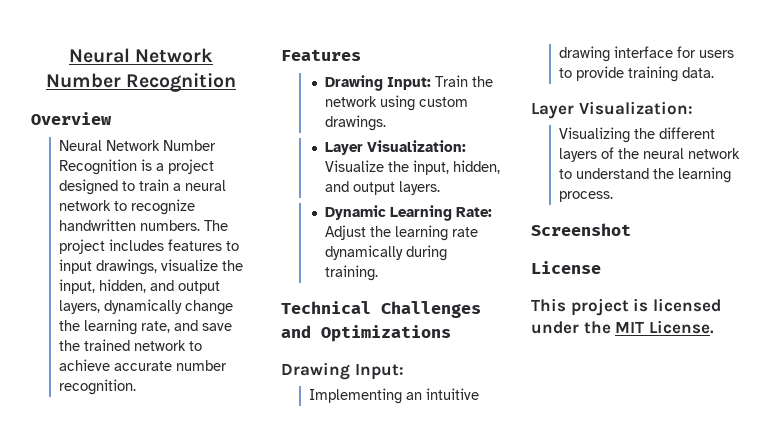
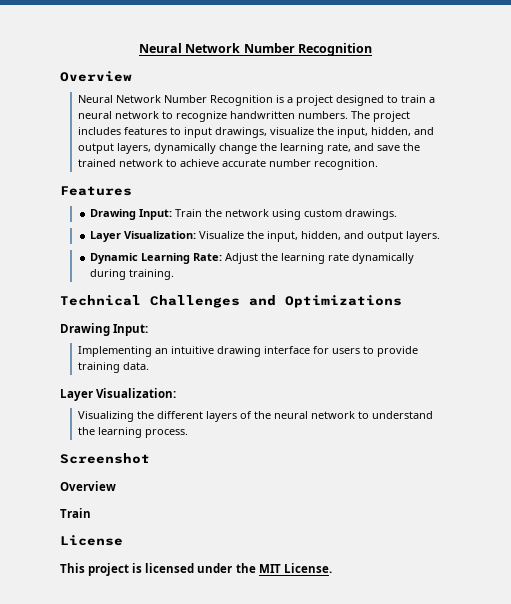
  Screenshot
+ Overview
+ Train

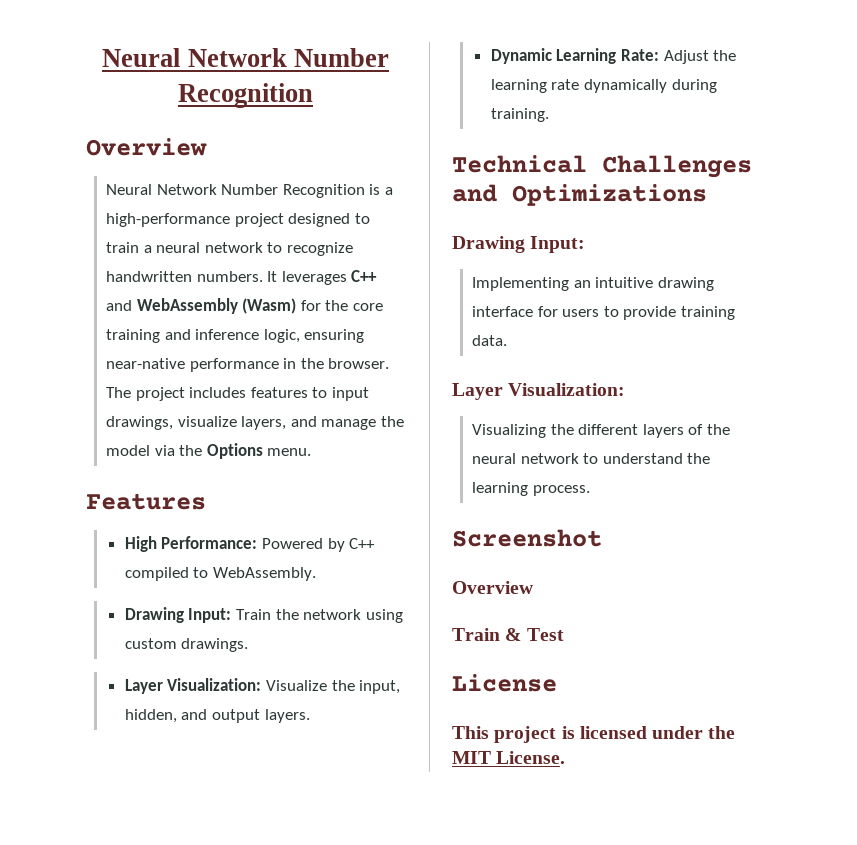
- Neural Network Number Recognition is a project designed to train a neural network to recognize handwritten numbers.
+ Neural Network Number Recognition is a high-performance project designed to train a neural network to recognize handwritten numbers.
+ It leverages C++ and WebAssembly (Wasm) for the core training and inference logic, ensuring near-native performance in the browser.
- The project includes features to input drawings, visualize the input, hidden, and output layers, dynamically change the learning rate, and save the trained network to achieve accurate number recognition.
+ The project includes features to input drawings, visualize layers, and manage the model via the Options menu.
  Features
+ High Performance: Powered by C++ compiled to WebAssembly.
  Screenshot
  Overview
- Train
+ Train & Test

